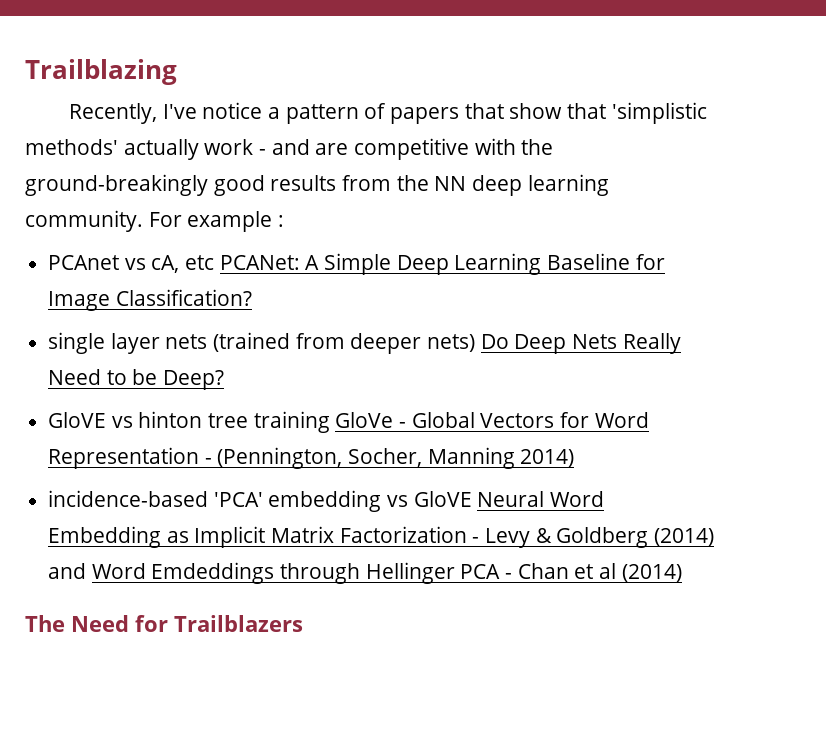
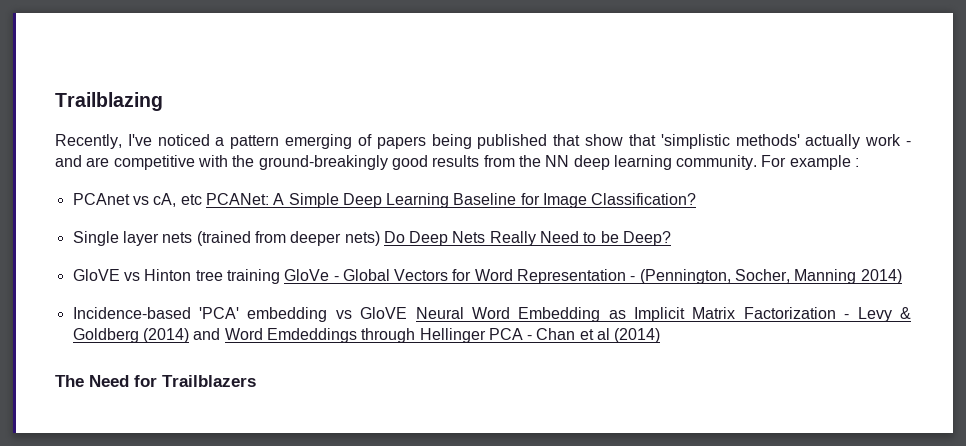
- Recently, I've notice a pattern of papers that show that 'simplistic methods' actually work - and are competitive with the ground-breakingly good results from the NN deep learning community.
+ Recently, I've noticed a pattern emerging of papers being published that show that 'simplistic methods' actually work - and are competitive with the ground-breakingly good results from the NN deep learning community.
- single layer nets (trained from deeper nets) Do Deep Nets Really Need to be Deep?
+ Single layer nets (trained from deeper nets) Do Deep Nets Really Need to be Deep?
- GloVE vs hinton tree training GloVe - Global Vectors for Word Representation - (Pennington, Socher, Manning 2014)
+ GloVE vs Hinton tree training GloVe - Global Vectors for Word Representation - (Pennington, Socher, Manning 2014)
- incidence-based 'PCA' embedding vs GloVE Neural Word Embedding as Implicit Matrix Factorization - Levy & Goldberg (2014) and Word Emdeddings through Hellinger PCA - Chan et al (2014)
+ Incidence-based 'PCA' embedding vs GloVE Neural Word Embedding as Implicit Matrix Factorization - Levy & Goldberg (2014) and Word Emdeddings through Hellinger PCA - Chan et al (2014)

